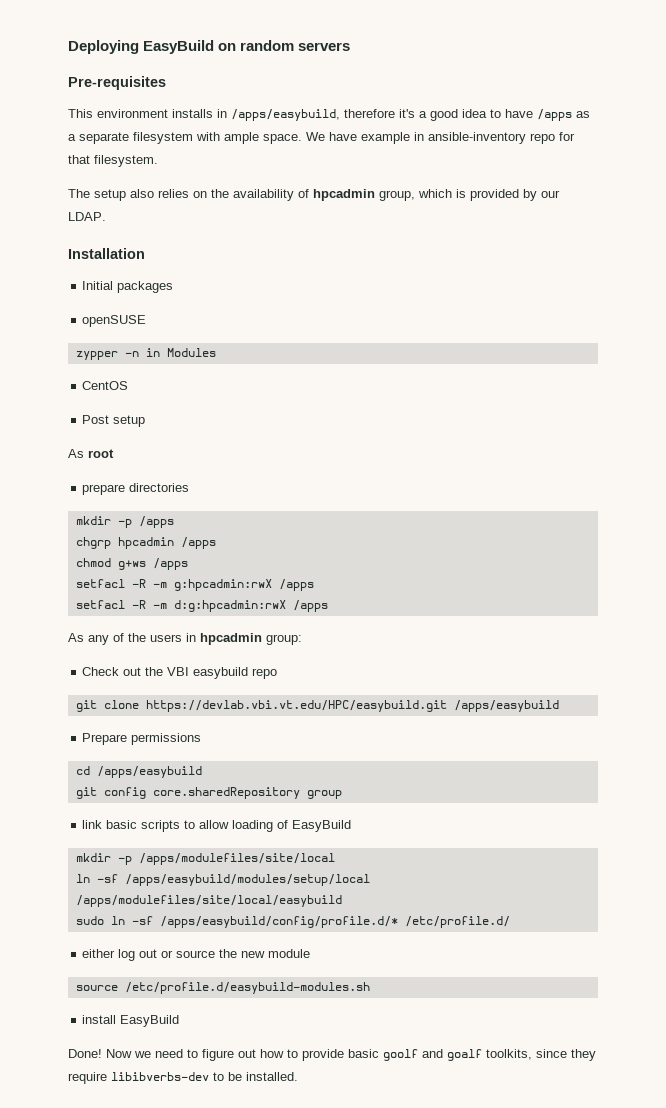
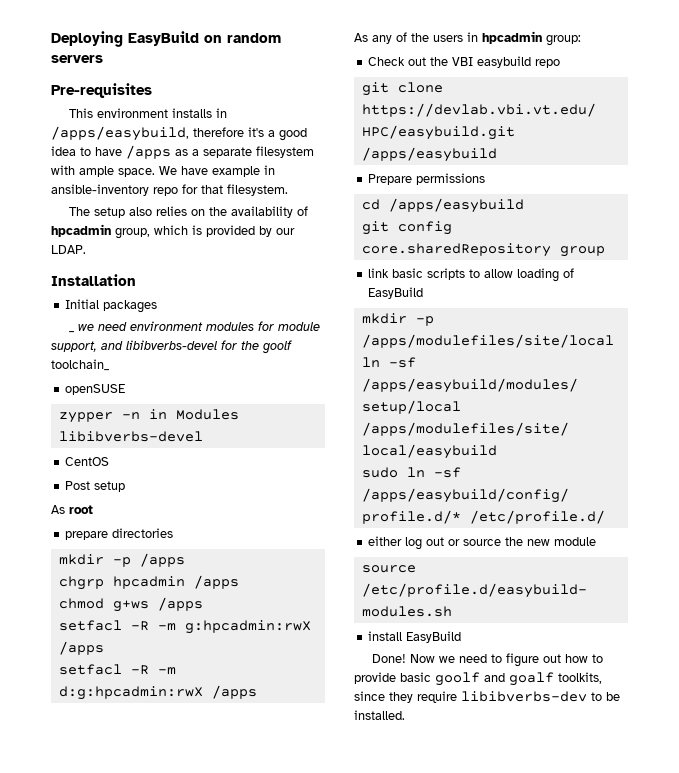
+ _ we need environment modules for module support, and libibverbs-devel for the goolf toolchain_
- zypper -n in Modules
+ zypper -n in Modules libibverbs-devel

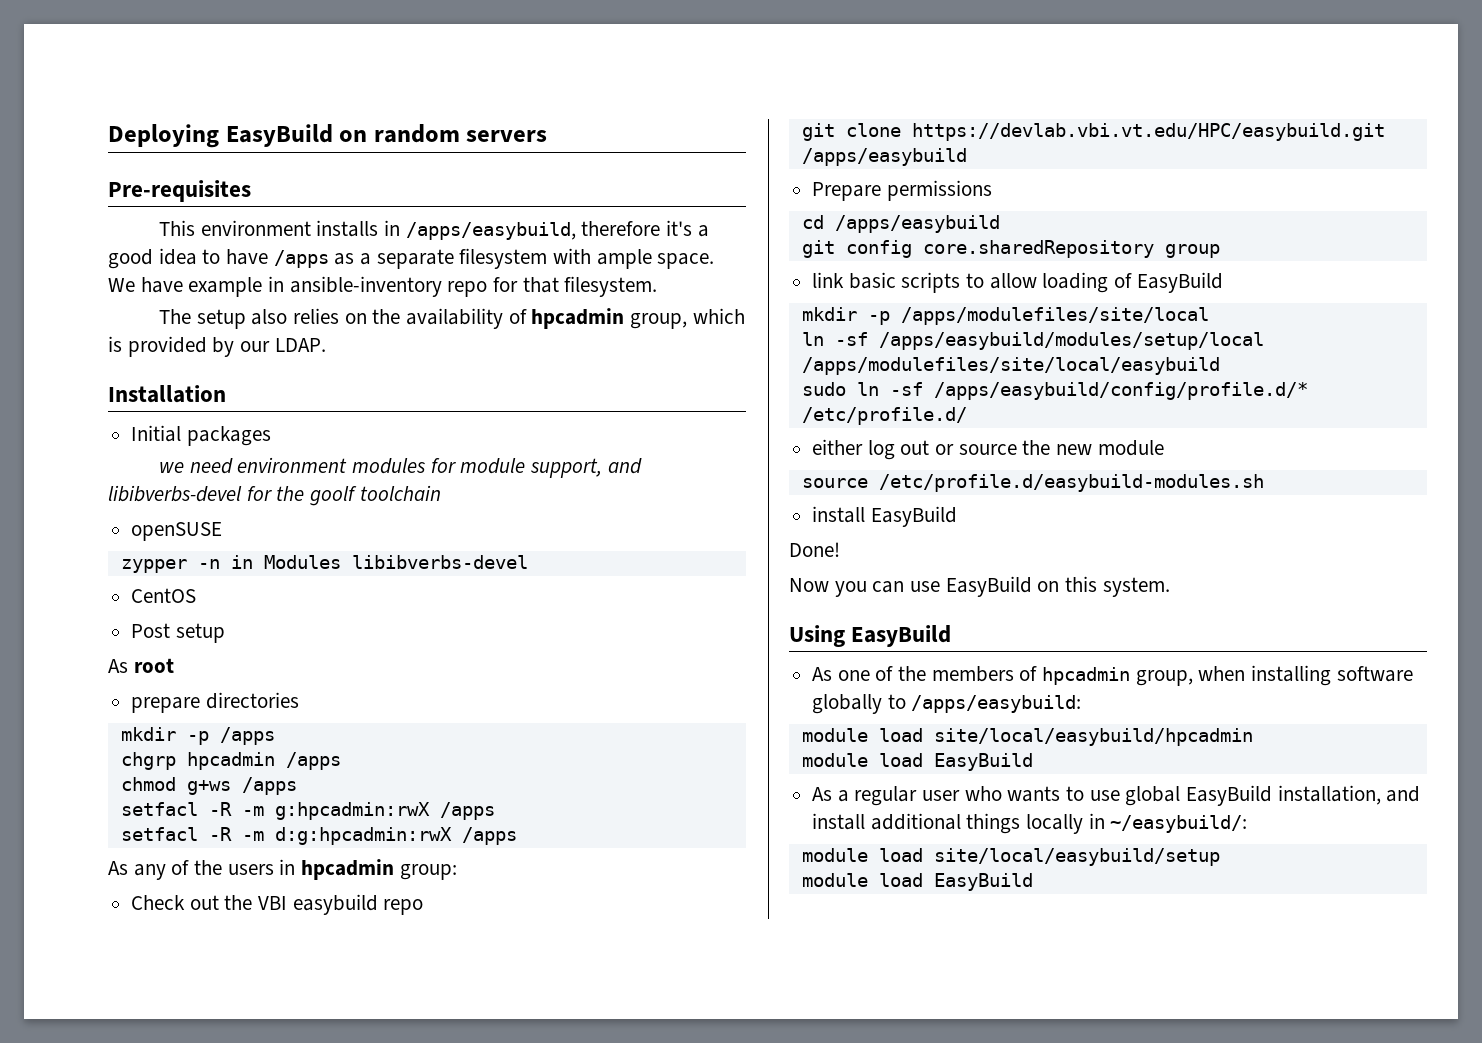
- _ we need environment modules for module support, and libibverbs-devel for the goolf toolchain_
+ we need environment modules for module support, and libibverbs-devel for the goolf toolchain
- Done! Now we need to figure out how to provide basic goolf and goalf toolkits, since they require libibverbs-dev to be installed.
+ Done!
+ Now you can use EasyBuild on this system.
+ Using EasyBuild
+ As one of the members of hpcadmin group, when installing software globally to /apps/easybuild:
+ module load site/local/easybuild/hpcadmin
+ module load EasyBuild
+ As a regular user who wants to use global EasyBuild installation, and install additional things locally in ~/easybuild/:
+ module load site/local/easybuild/setup
+ module load EasyBuild

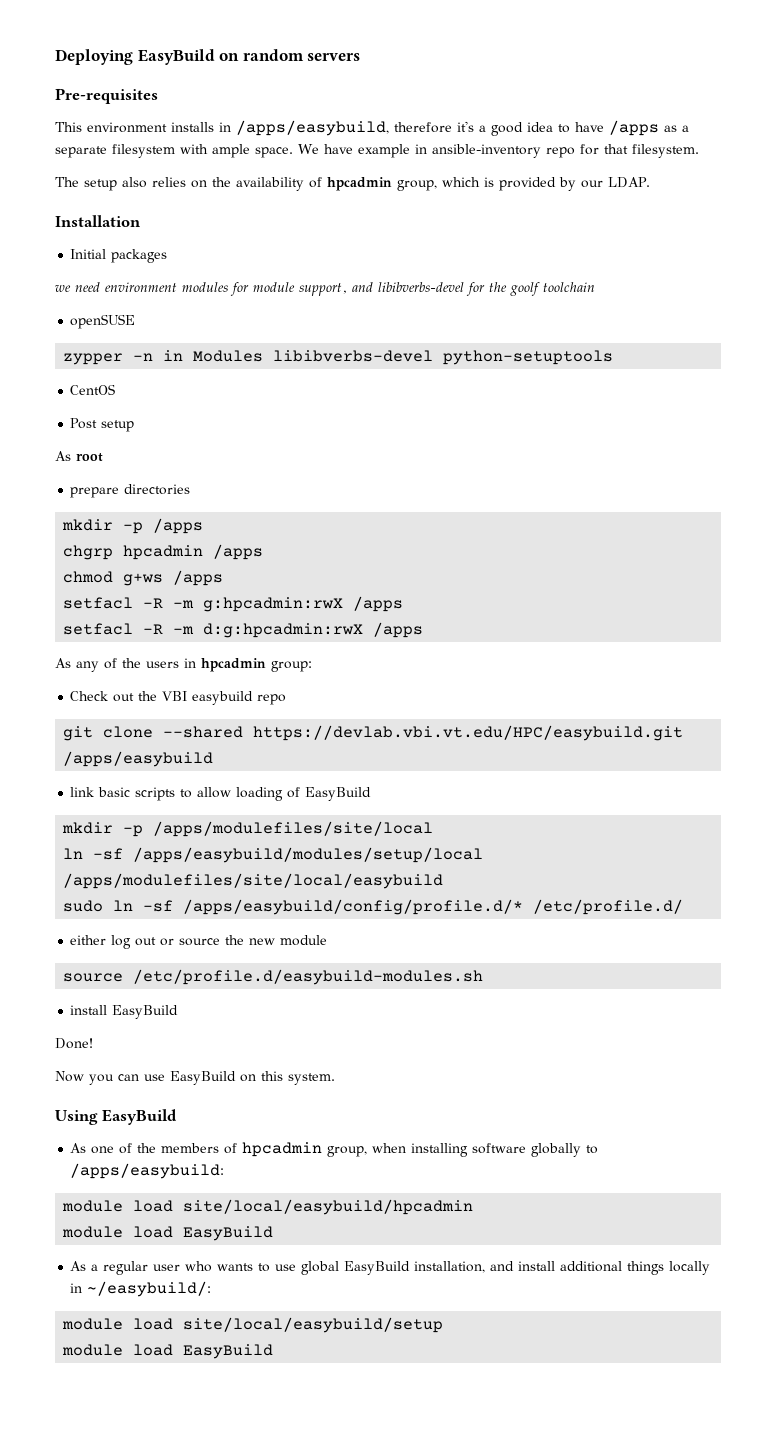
- zypper -n in Modules libibverbs-devel
+ zypper -n in Modules libibverbs-devel python-setuptools
- git clone https://devlab.vbi.vt.edu/HPC/easybuild.git /apps/easybuild
+ git clone --shared https://devlab.vbi.vt.edu/HPC/easybuild.git /apps/easybuild
- Prepare permissions
- cd /apps/easybuild
- git config core.sharedRepository group

